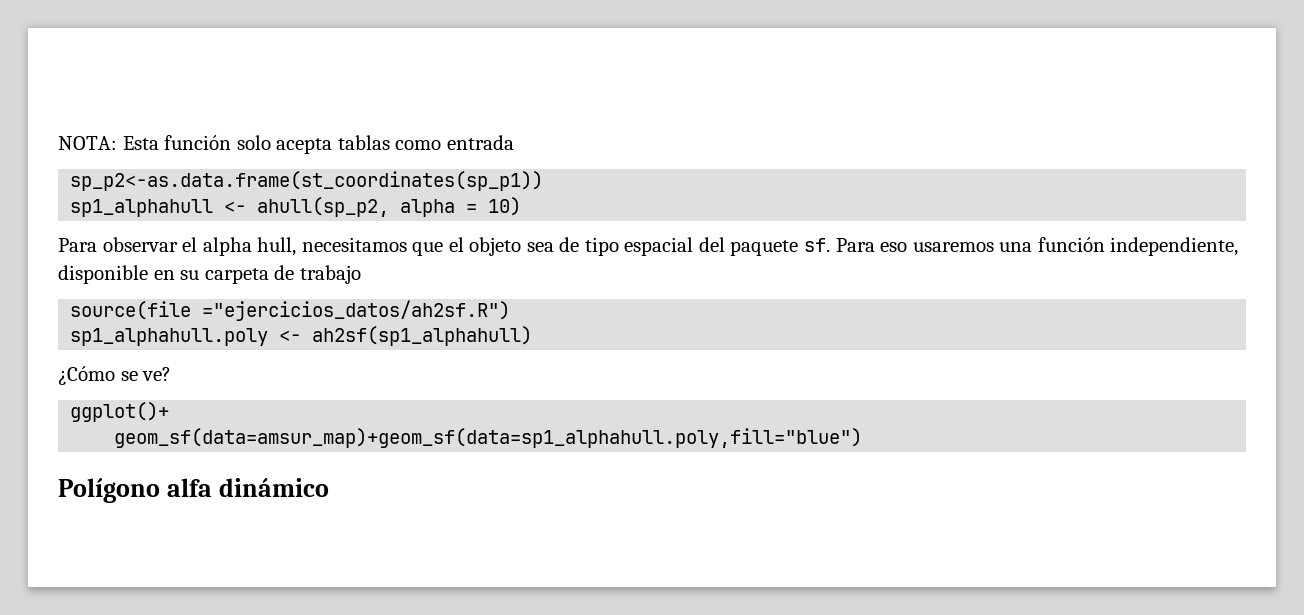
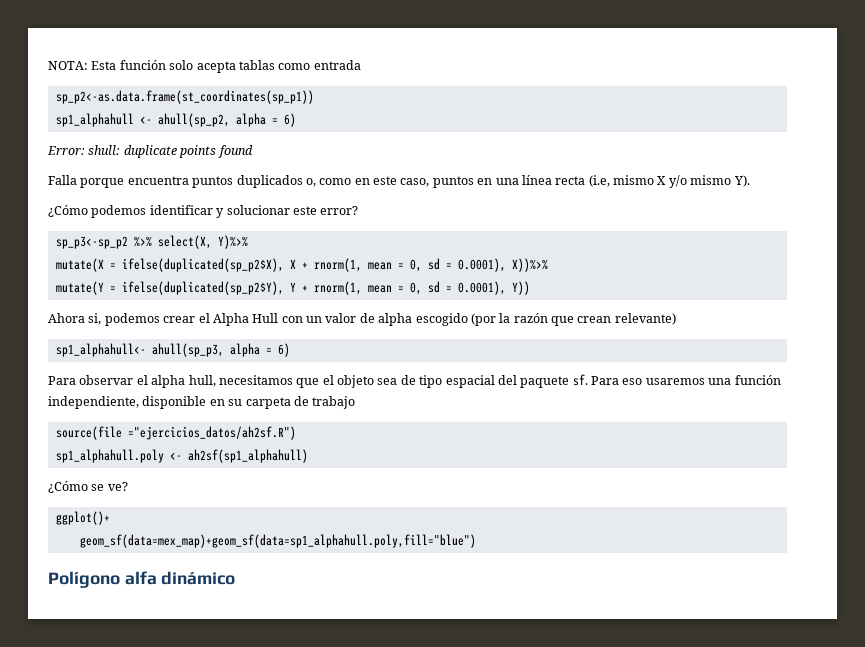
- sp1_alphahull <- ahull(sp_p2, alpha = 10)
+ sp1_alphahull <- ahull(sp_p2, alpha = 6)
+ Error: shull: duplicate points found
+ Falla porque encuentra puntos duplicados o, como en este caso, puntos en una línea recta (i.e, mismo X y/o mismo Y).
+ ¿Cómo podemos identificar y solucionar este error?
+ sp_p3<-sp_p2 %>% select(X, Y)%>%
+ mutate(X = ifelse(duplicated(sp_p2$X), X + rnorm(1, mean = 0, sd = 0.0001), X))%>%
+ mutate(Y = ifelse(duplicated(sp_p2$Y), Y + rnorm(1, mean = 0, sd = 0.0001), Y))
+ Ahora si, podemos crear el Alpha Hull con un valor de alpha escogido (por la razón que crean relevante)
+ sp1_alphahull<- ahull(sp_p3, alpha = 6)
- geom_sf(data=amsur_map)+geom_sf(data=sp1_alphahull.poly,fill="blue")
+ geom_sf(data=mex_map)+geom_sf(data=sp1_alphahull.poly,fill="blue")

